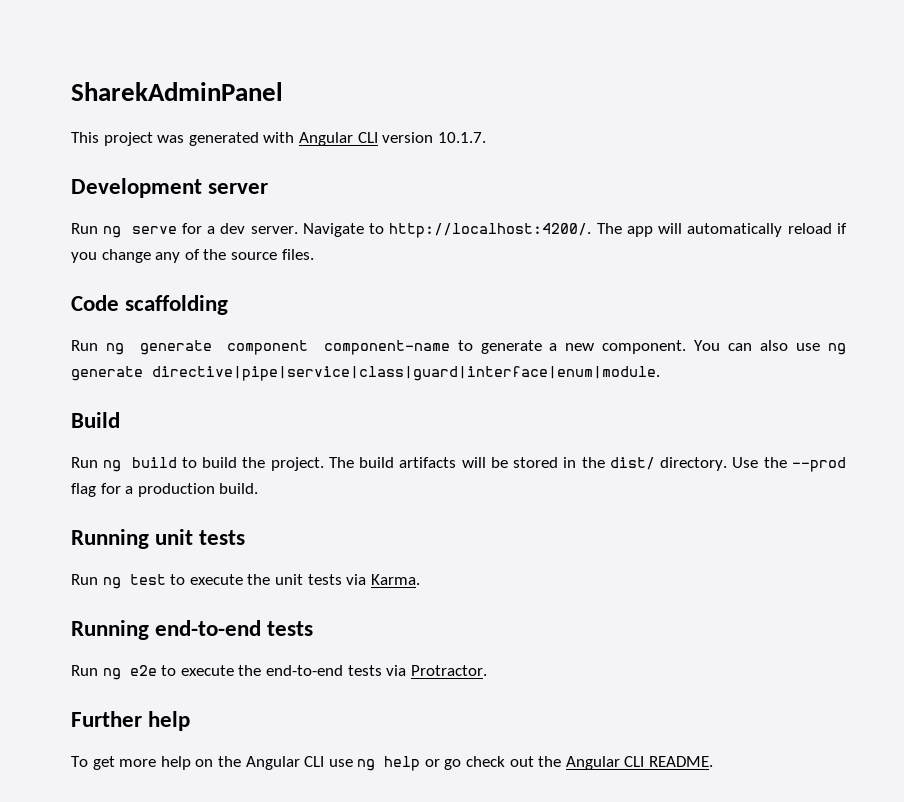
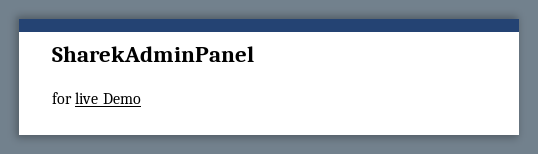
- This project was generated with Angular CLI version 10.1.7.
- Development server
- Run ng serve for a dev server. Navigate to http://localhost:4200/. The app will automatically reload if you change any of the source files.
- Code scaffolding
- Run ng generate component component-name to generate a new component. You can also use ng generate directive|pipe|service|class|guard|interface|enum|module.
- Build
- Run ng build to build the project. The build artifacts will be stored in the dist/ directory. Use the --prod flag for a production build.
- Running unit tests
- Run ng test to execute the unit tests via Karma.
- Running end-to-end tests
- Run ng e2e to execute the end-to-end tests via Protractor.
- Further help
- To get more help on the Angular CLI use ng help or go check out the Angular CLI README.
+ for live Demo

